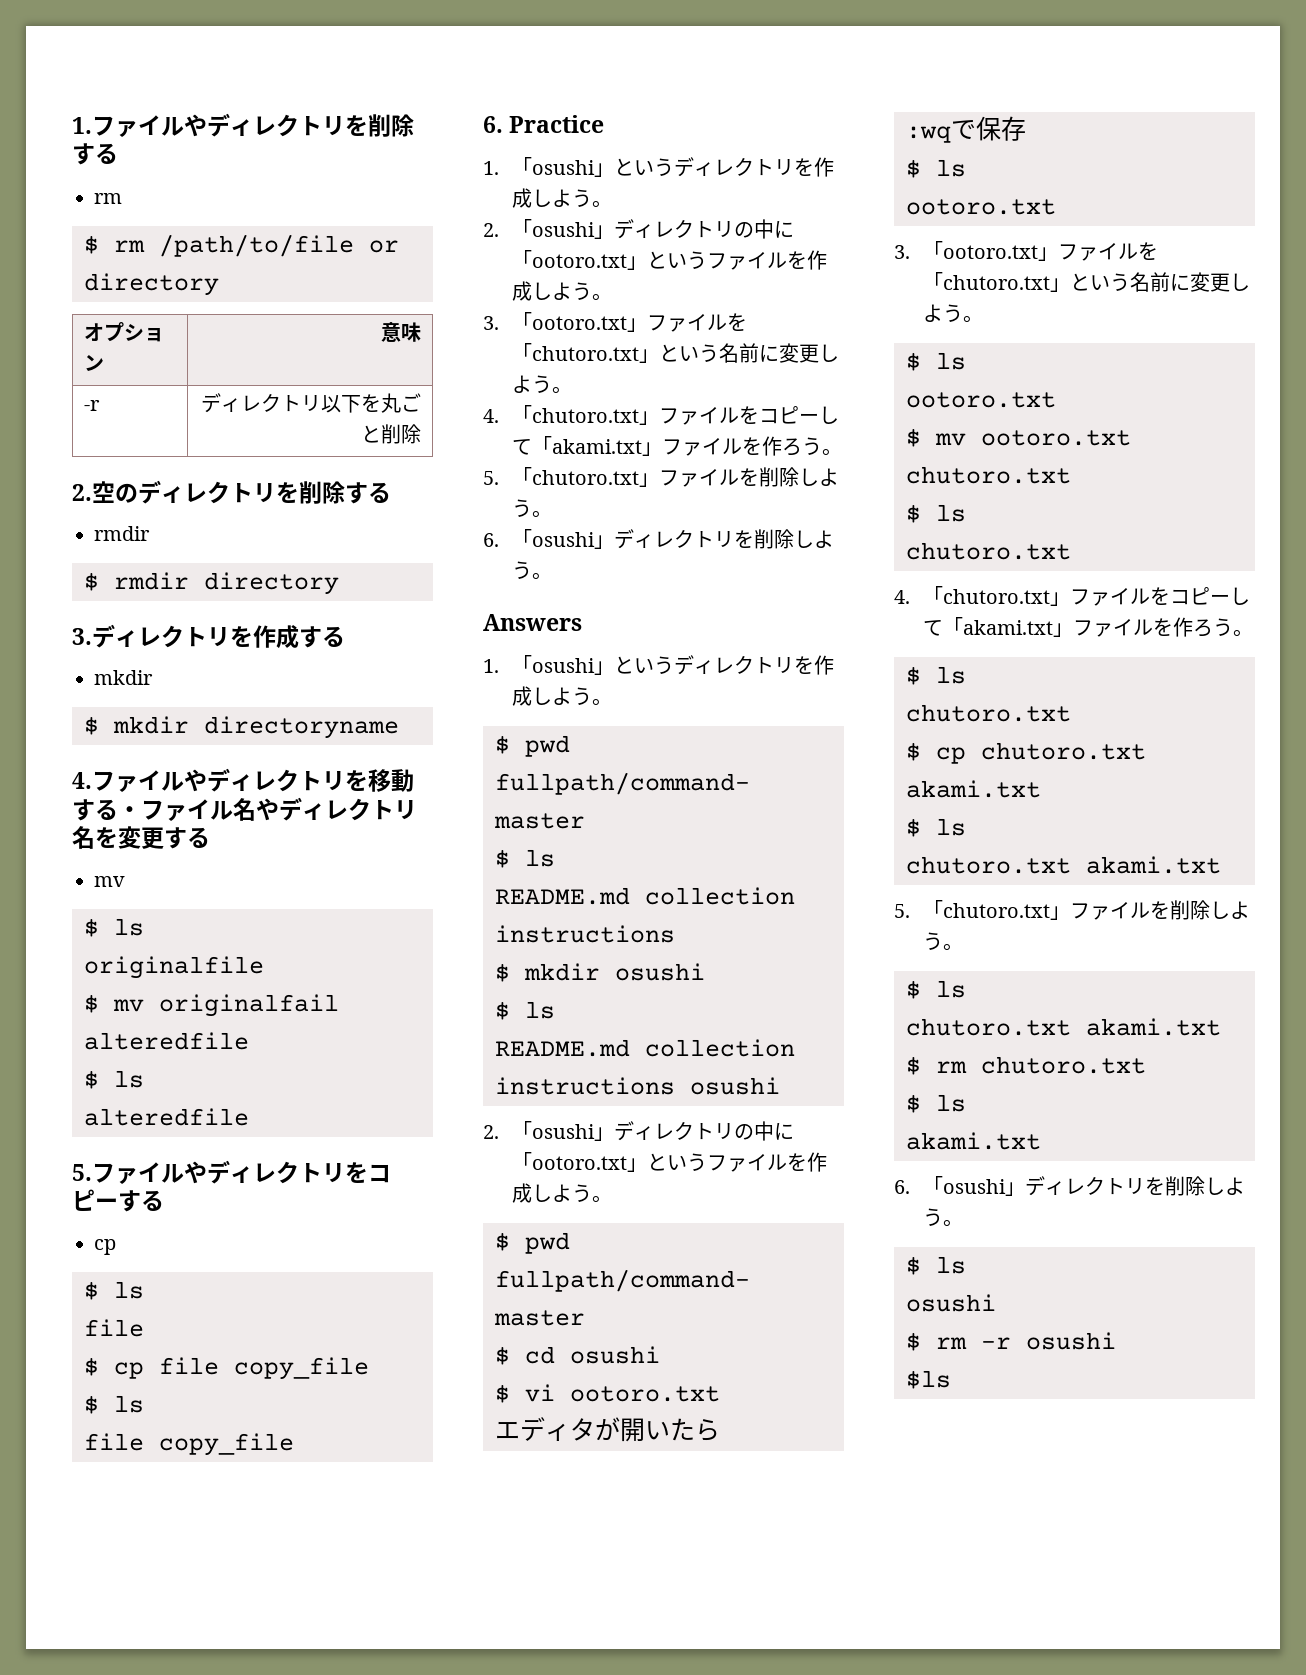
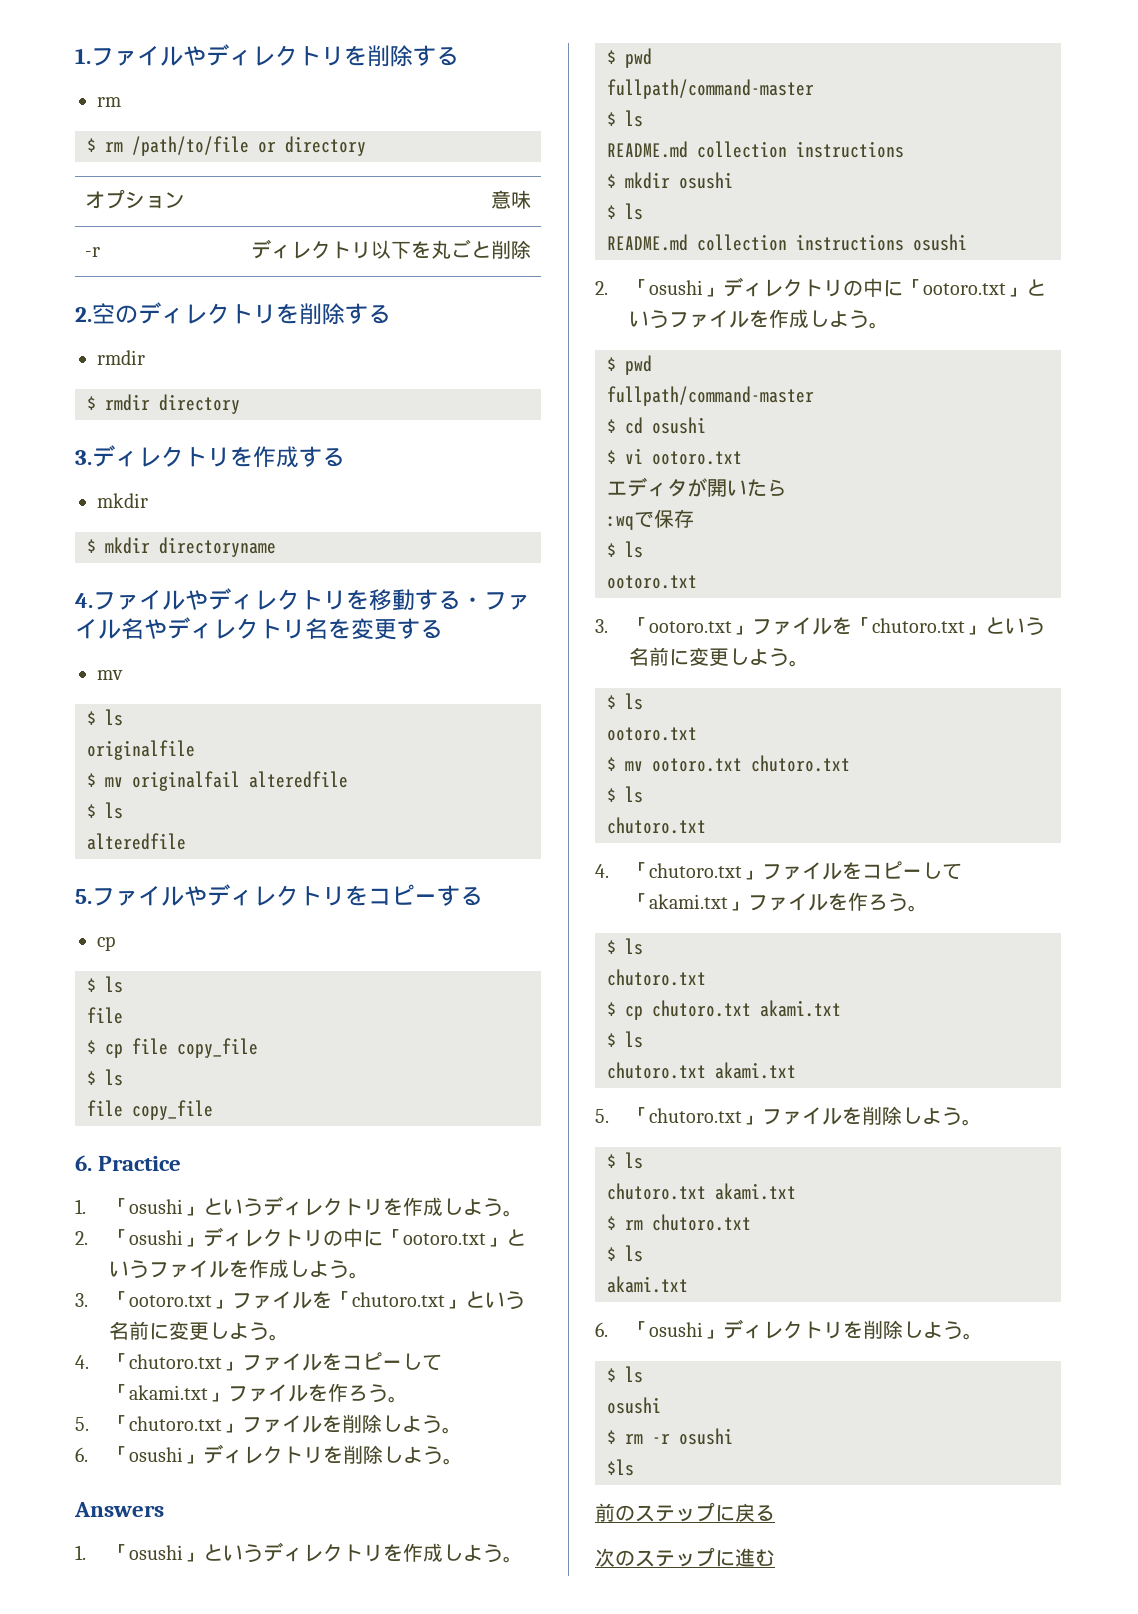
+ 前のステップに戻る
+ 次のステップに進む

